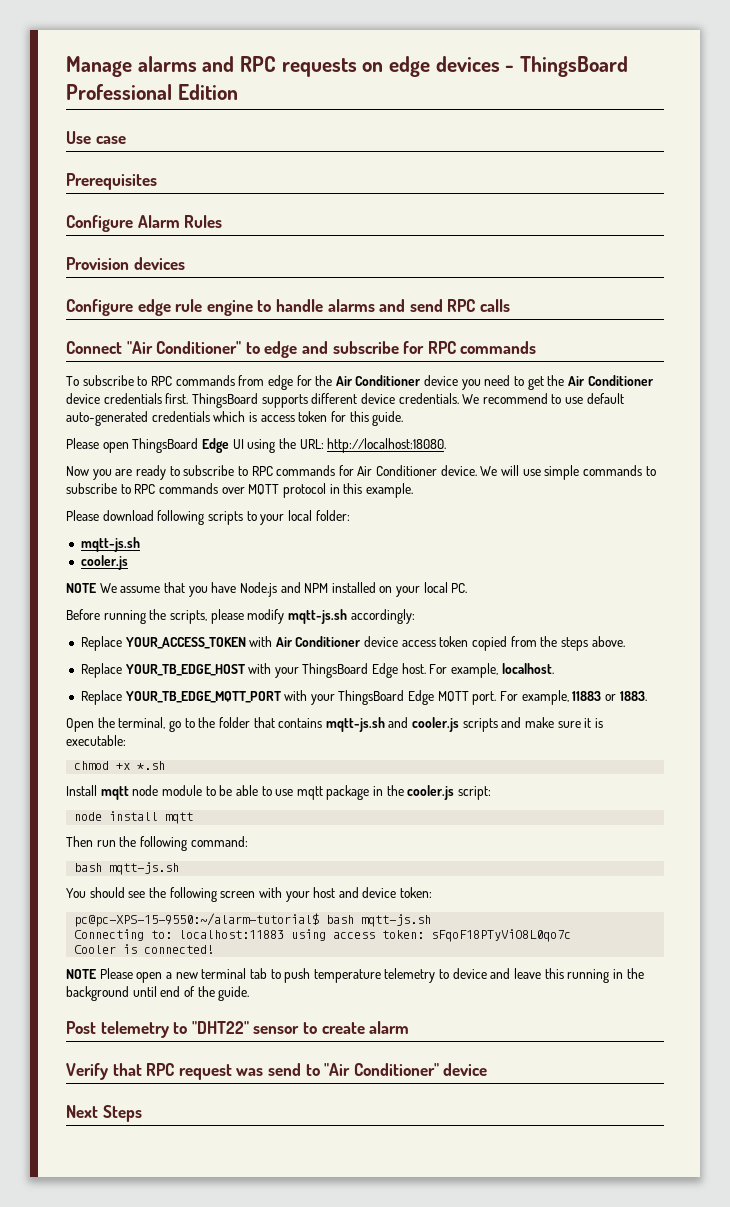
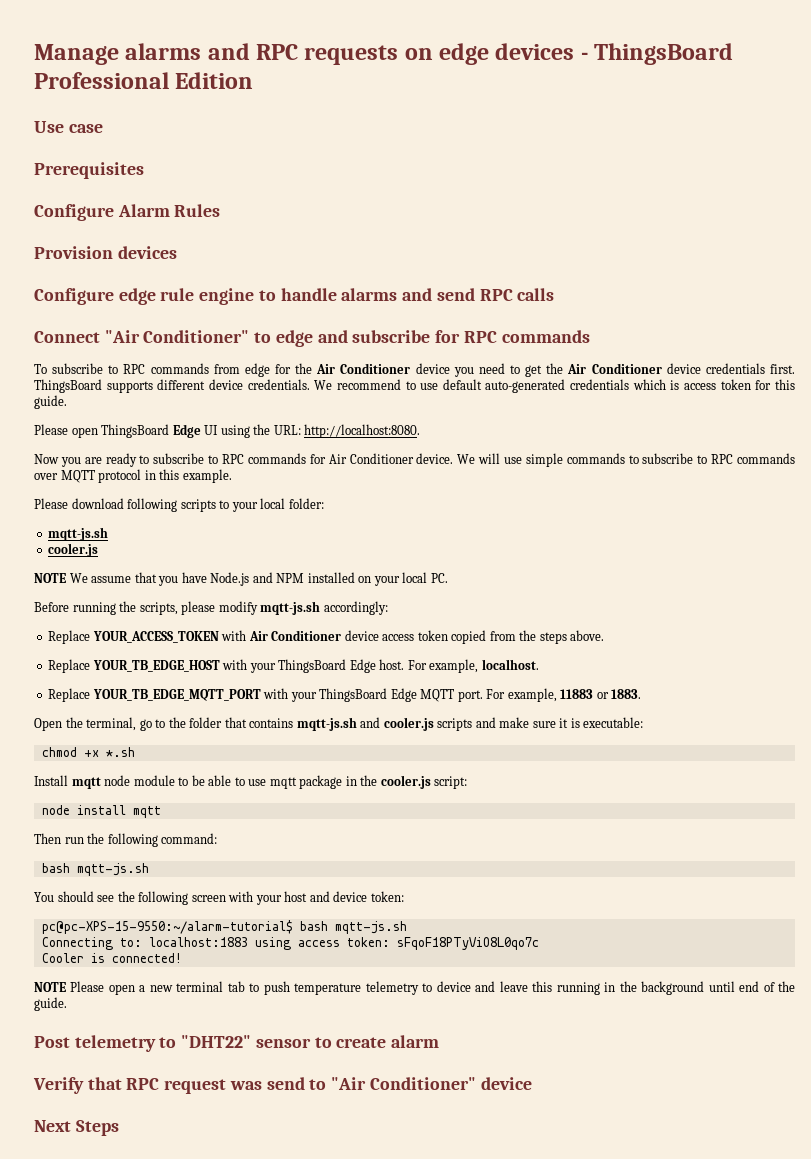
- Please open ThingsBoard Edge UI using the URL: http://localhost:18080.
+ Please open ThingsBoard Edge UI using the URL: http://localhost:8080.
- Connecting to: localhost:11883 using access token: sFqoF18PTyViO8L0qo7c
+ Connecting to: localhost:1883 using access token: sFqoF18PTyViO8L0qo7c

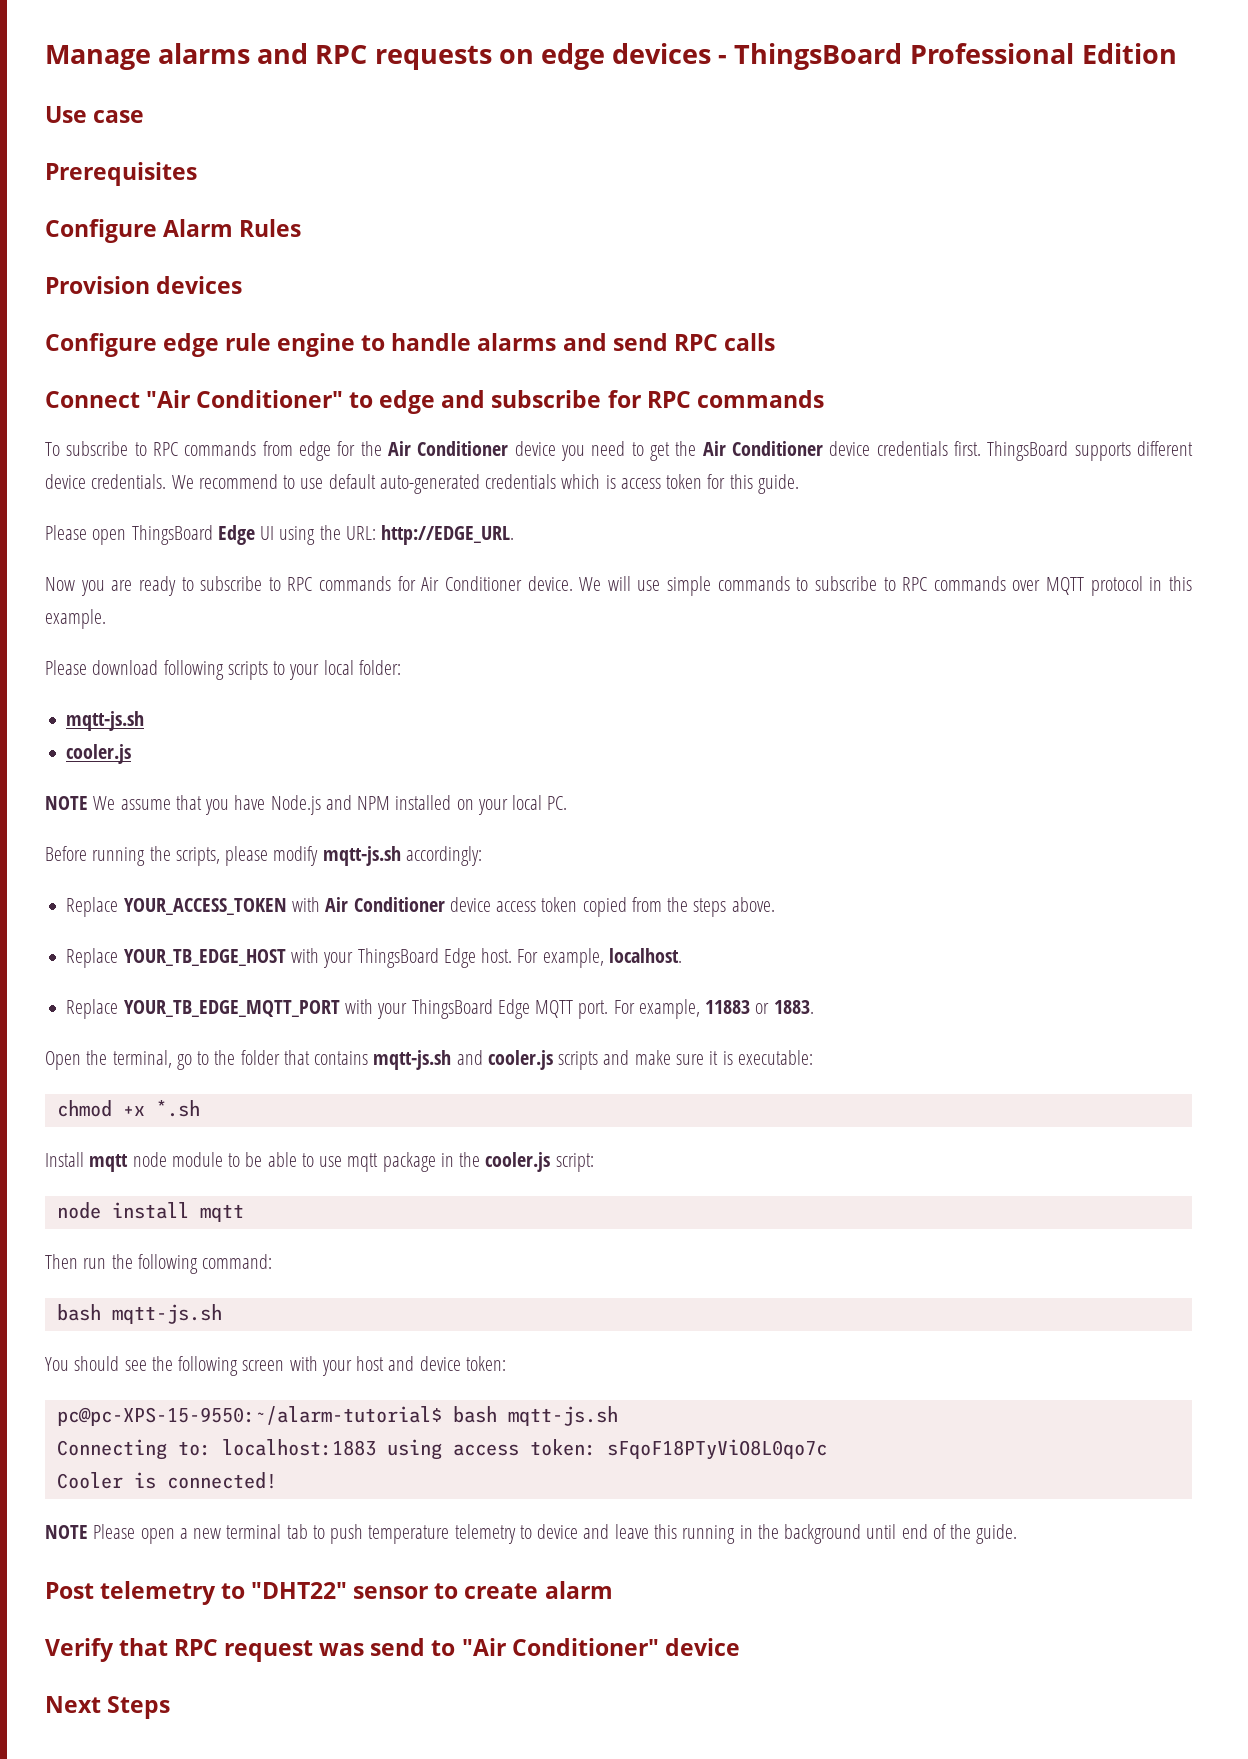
- Please open ThingsBoard Edge UI using the URL: http://localhost:8080.
+ Please open ThingsBoard Edge UI using the URL: http://EDGE_URL.

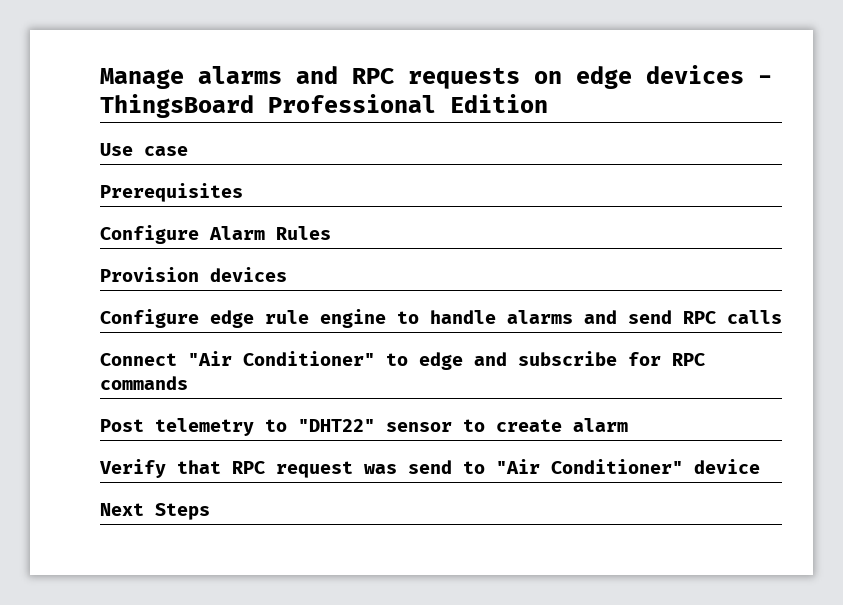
- To subscribe to RPC commands from edge for the Air Conditioner device you need to get the Air Conditioner device credentials first. ThingsBoard supports different device credentials. We recommend to use default auto-generated credentials which is access token for this guide.
- Please open ThingsBoard Edge UI using the URL: http://EDGE_URL.
- Now you are ready to subscribe to RPC commands for Air Conditioner device. We will use simple commands to subscribe to RPC commands over MQTT protocol in this example.
- Please download following scripts to your local folder:
- mqtt-js.sh
- cooler.js
- NOTE We assume that you have Node.js and NPM installed on your local PC.
- Before running the scripts, please modify mqtt-js.sh accordingly:
- Replace YOUR_ACCESS_TOKEN with Air Conditioner device access token copied from the steps above.
- Replace YOUR_TB_EDGE_HOST with your ThingsBoard Edge host. For example, localhost.
- Replace YOUR_TB_EDGE_MQTT_PORT with your ThingsBoard Edge MQTT port. For example, 11883 or 1883.
- Open the terminal, go to the folder that contains mqtt-js.sh and cooler.js scripts and make sure it is executable:
- chmod +x *.sh
- Install mqtt node module to be able to use mqtt package in the cooler.js script:
- node install mqtt
- Then run the following command:
- bash mqtt-js.sh
- You should see the following screen with your host and device token:
- pc@pc-XPS-15-9550:~/alarm-tutorial$ bash mqtt-js.sh
- Connecting to: localhost:1883 using access token: sFqoF18PTyViO8L0qo7c
- Cooler is connected!
- NOTE Please open a new terminal tab to push temperature telemetry to device and leave this running in the background until end of the guide.

